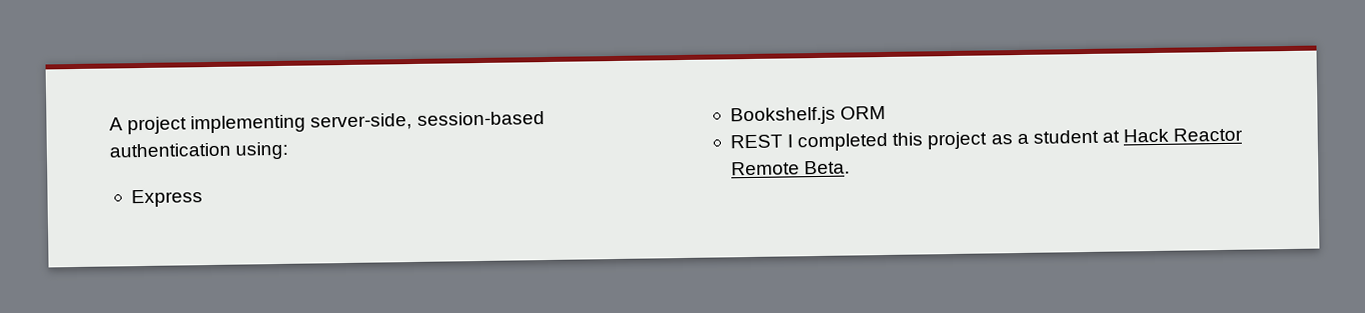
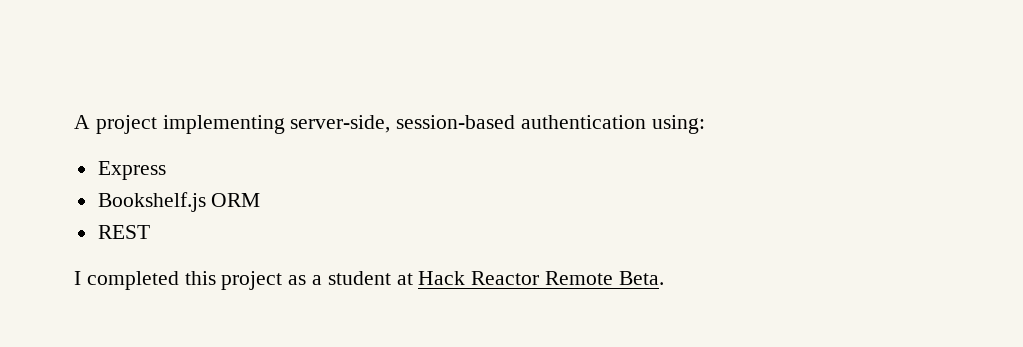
- REST I completed this project as a student at Hack Reactor Remote Beta.
+ REST
+ I completed this project as a student at Hack Reactor Remote Beta.

